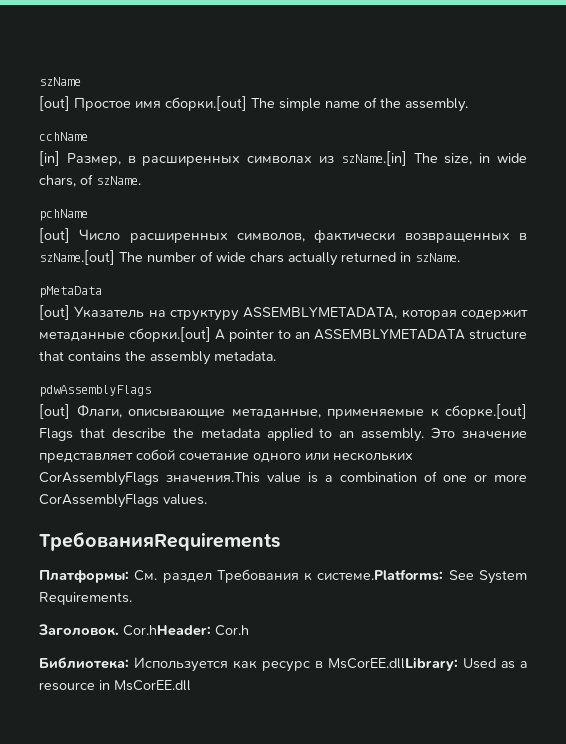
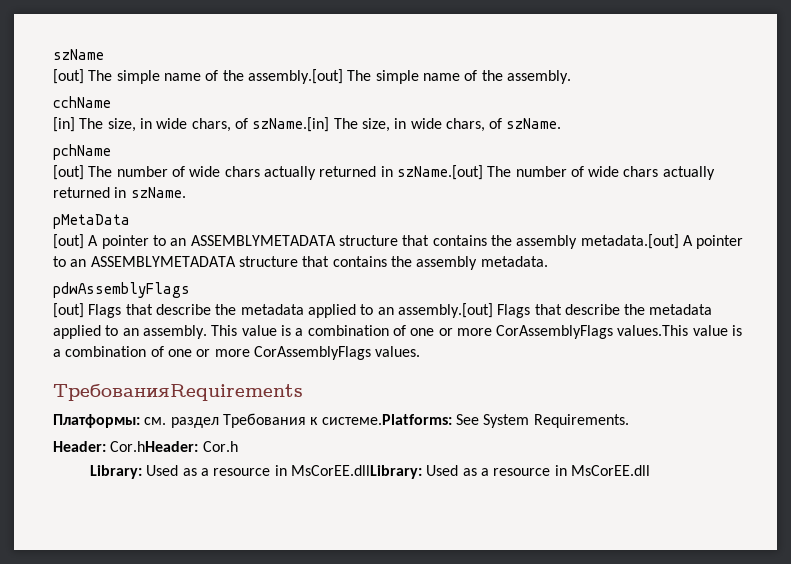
- [out] Простое имя сборки.[out] The simple name of the assembly.
+ [out] The simple name of the assembly.[out] The simple name of the assembly.
- [in] Размер, в расширенных символах из szName.[in] The size, in wide chars, of szName.
+ [in] The size, in wide chars, of szName.[in] The size, in wide chars, of szName.
- [out] Число расширенных символов, фактически возвращенных в szName.[out] The number of wide chars actually returned in szName.
+ [out] The number of wide chars actually returned in szName.[out] The number of wide chars actually returned in szName.
- [out] Указатель на структуру ASSEMBLYMETADATA, которая содержит метаданные сборки.[out] A pointer to an ASSEMBLYMETADATA structure that contains the assembly metadata.
+ [out] A pointer to an ASSEMBLYMETADATA structure that contains the assembly metadata.[out] A pointer to an ASSEMBLYMETADATA structure that contains the assembly metadata.
- [out] Флаги, описывающие метаданные, применяемые к сборке.[out] Flags that describe the metadata applied to an assembly.
+ [out] Flags that describe the metadata applied to an assembly.[out] Flags that describe the metadata applied to an assembly.
- Это значение представляет собой сочетание одного или нескольких CorAssemblyFlags значения.This value is a combination of one or more CorAssemblyFlags values.
+ This value is a combination of one or more CorAssemblyFlags values.This value is a combination of one or more CorAssemblyFlags values.
- Платформы: См. раздел Требования к системе.Platforms: See System Requirements.
+ Платформы: см. раздел Требования к системе.Platforms: See System Requirements.
- Заголовок. Cor.hHeader: Cor.h
+ Header: Cor.hHeader: Cor.h
- Библиотека: Используется как ресурс в MsCorEE.dllLibrary: Used as a resource in MsCorEE.dll
+ Library: Used as a resource in MsCorEE.dllLibrary: Used as a resource in MsCorEE.dll

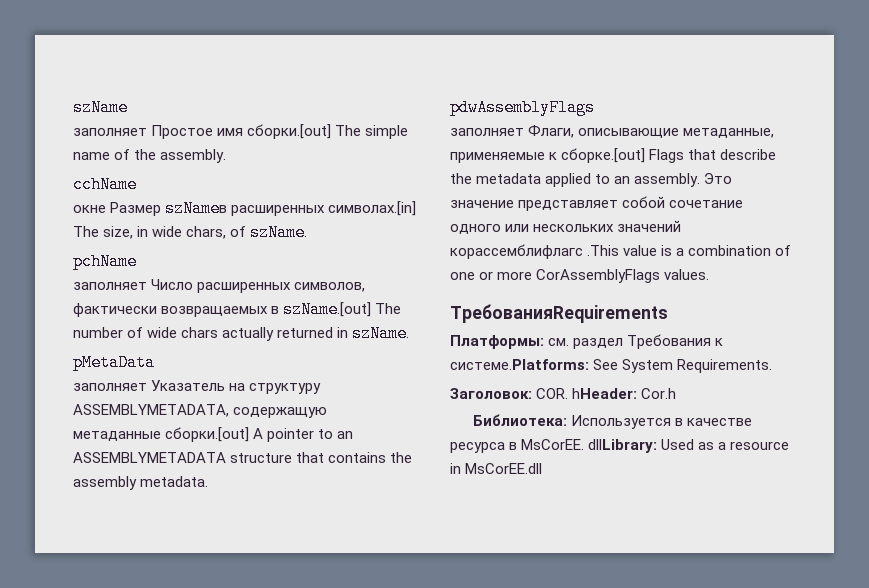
- [out] The simple name of the assembly.[out] The simple name of the assembly.
+ заполняет Простое имя сборки.[out] The simple name of the assembly.
- [in] The size, in wide chars, of szName.[in] The size, in wide chars, of szName.
+ окне Размер szNameв расширенных символах.[in] The size, in wide chars, of szName.
- [out] The number of wide chars actually returned in szName.[out] The number of wide chars actually returned in szName.
+ заполняет Число расширенных символов, фактически возвращаемых в szName.[out] The number of wide chars actually returned in szName.
- [out] A pointer to an ASSEMBLYMETADATA structure that contains the assembly metadata.[out] A pointer to an ASSEMBLYMETADATA structure that contains the assembly metadata.
+ заполняет Указатель на структуру ASSEMBLYMETADATA, содержащую метаданные сборки.[out] A pointer to an ASSEMBLYMETADATA structure that contains the assembly metadata.
- [out] Flags that describe the metadata applied to an assembly.[out] Flags that describe the metadata applied to an assembly.
+ заполняет Флаги, описывающие метаданные, применяемые к сборке.[out] Flags that describe the metadata applied to an assembly.
- This value is a combination of one or more CorAssemblyFlags values.This value is a combination of one or more CorAssemblyFlags values.
+ Это значение представляет собой сочетание одного или нескольких значений корассемблифлагс .This value is a combination of one or more CorAssemblyFlags values.
- Header: Cor.hHeader: Cor.h
- Library: Used as a resource in MsCorEE.dllLibrary: Used as a resource in MsCorEE.dll
+ Заголовок: COR. hHeader: Cor.h
+ Библиотека: Используется в качестве ресурса в MsCorEE. dllLibrary: Used as a resource in MsCorEE.dll

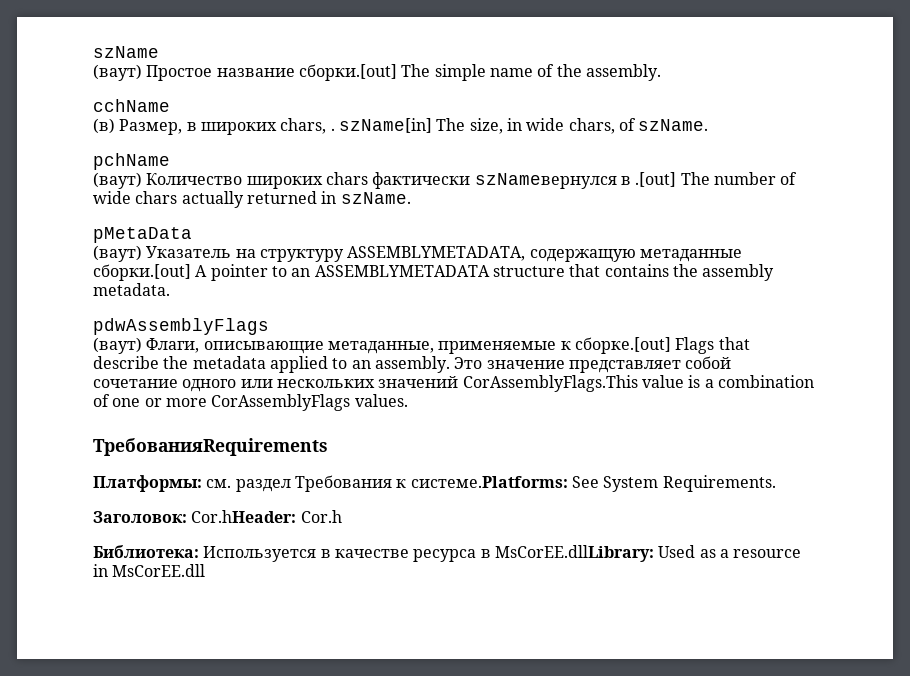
- заполняет Простое имя сборки.[out] The simple name of the assembly.
+ (ваут) Простое название сборки.[out] The simple name of the assembly.
- окне Размер szNameв расширенных символах.[in] The size, in wide chars, of szName.
+ (в) Размер, в широких chars, . szName[in] The size, in wide chars, of szName.
- заполняет Число расширенных символов, фактически возвращаемых в szName.[out] The number of wide chars actually returned in szName.
+ (ваут) Количество широких chars фактически szNameвернулся в .[out] The number of wide chars actually returned in szName.
- заполняет Указатель на структуру ASSEMBLYMETADATA, содержащую метаданные сборки.[out] A pointer to an ASSEMBLYMETADATA structure that contains the assembly metadata.
+ (ваут) Указатель на структуру ASSEMBLYMETADATA, содержащую метаданные сборки.[out] A pointer to an ASSEMBLYMETADATA structure that contains the assembly metadata.
- заполняет Флаги, описывающие метаданные, применяемые к сборке.[out] Flags that describe the metadata applied to an assembly.
+ (ваут) Флаги, описывающие метаданные, применяемые к сборке.[out] Flags that describe the metadata applied to an assembly.
- Это значение представляет собой сочетание одного или нескольких значений корассемблифлагс .This value is a combination of one or more CorAssemblyFlags values.
+ Это значение представляет собой сочетание одного или нескольких значений CorAssemblyFlags.This value is a combination of one or more CorAssemblyFlags values.
- Заголовок: COR. hHeader: Cor.h
+ Заголовок: Cor.hHeader: Cor.h
- Библиотека: Используется в качестве ресурса в MsCorEE. dllLibrary: Used as a resource in MsCorEE.dll
+ Библиотека: Используется в качестве ресурса в MsCorEE.dllLibrary: Used as a resource in MsCorEE.dll

